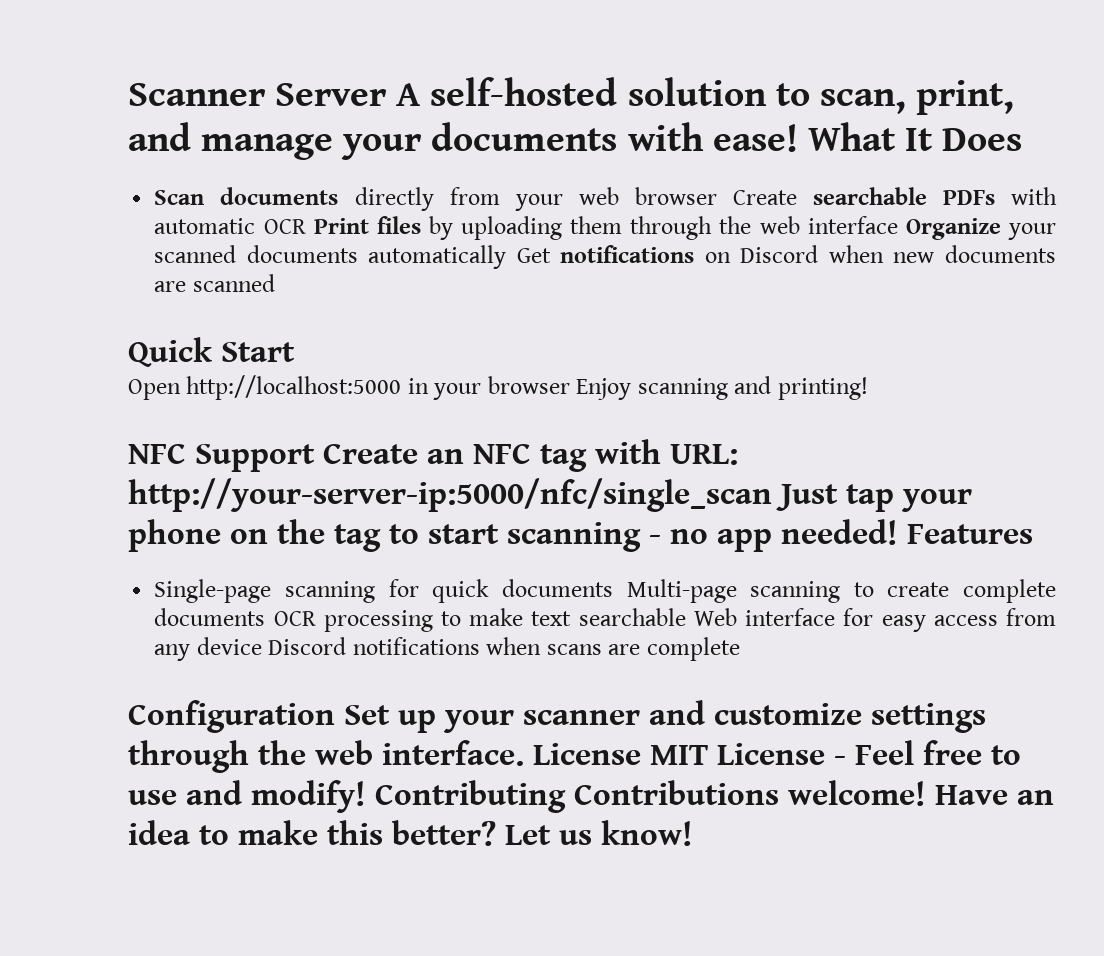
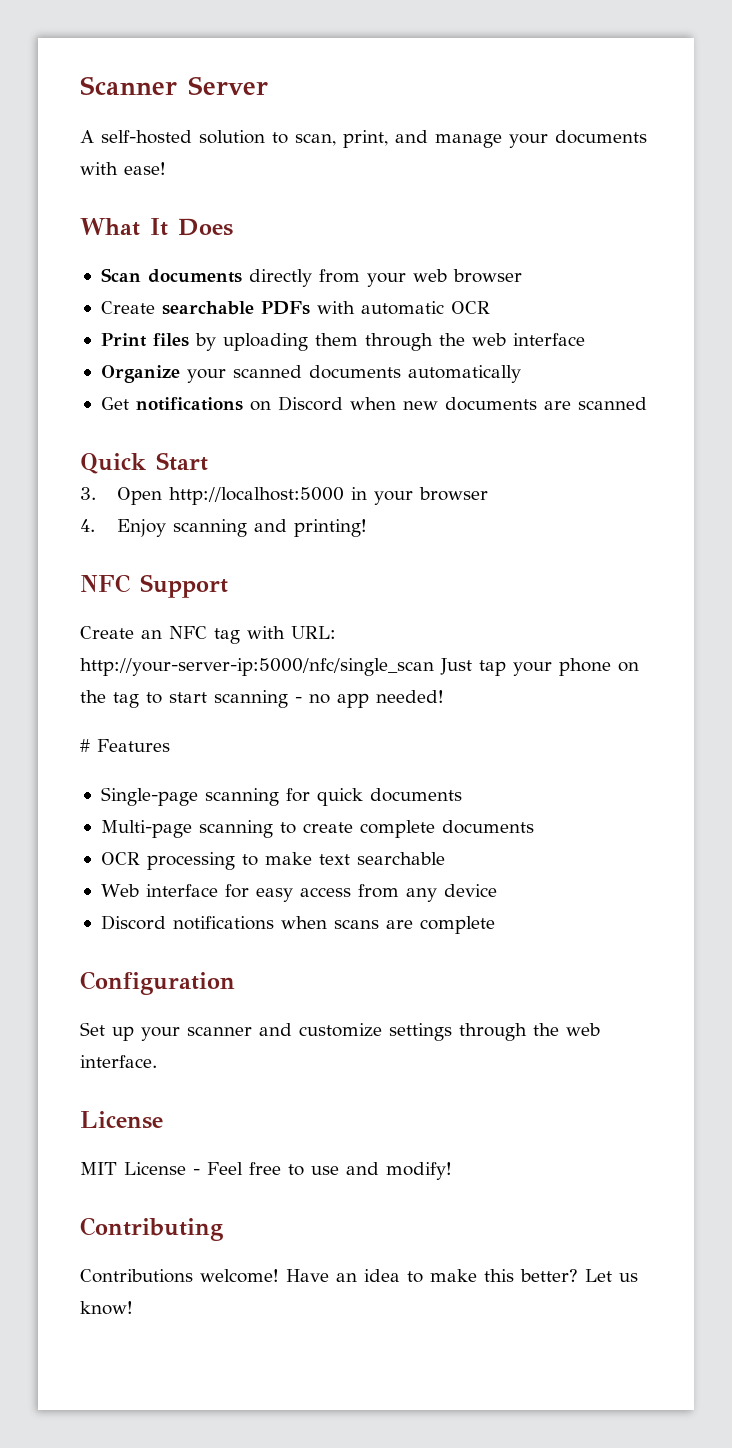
- Scanner Server A self-hosted solution to scan, print, and manage your documents with ease! What It Does
+ Scanner Server
+ A self-hosted solution to scan, print, and manage your documents with ease!
+ What It Does
- Scan documents directly from your web browser Create searchable PDFs with automatic OCR Print files by uploading them through the web interface Organize your scanned documents automatically Get notifications on Discord when new documents are scanned
+ Scan documents directly from your web browser
+ Create searchable PDFs with automatic OCR
+ Print files by uploading them through the web interface
+ Organize your scanned documents automatically
+ Get notifications on Discord when new documents are scanned
- Open http://localhost:5000 in your browser Enjoy scanning and printing!
+ 3. Open http://localhost:5000 in your browser
+ 4. Enjoy scanning and printing!
- NFC Support Create an NFC tag with URL: http://your-server-ip:5000/nfc/single_scan Just tap your phone on the tag to start scanning - no app needed! Features
+ NFC Support
+ Create an NFC tag with URL: http://your-server-ip:5000/nfc/single_scan Just tap your phone on the tag to start scanning - no app needed!
+ # Features
- Single-page scanning for quick documents Multi-page scanning to create complete documents OCR processing to make text searchable Web interface for easy access from any device Discord notifications when scans are complete
+ Single-page scanning for quick documents
+ Multi-page scanning to create complete documents
+ OCR processing to make text searchable
+ Web interface for easy access from any device
+ Discord notifications when scans are complete
- Configuration Set up your scanner and customize settings through the web interface. License MIT License - Feel free to use and modify! Contributing Contributions welcome!
+ Configuration
+ Set up your scanner and customize settings through the web interface.
+ License
+ MIT License - Feel free to use and modify!
+ Contributing
+ Contributions welcome!

